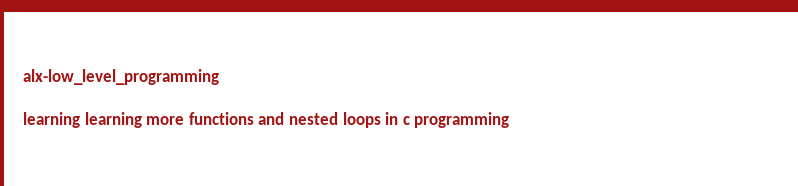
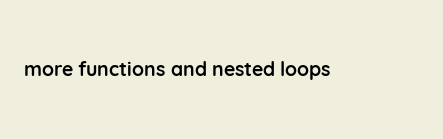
- alx-low_level_programming
- learning learning more functions and nested loops in c programming
+ more functions and nested loops

